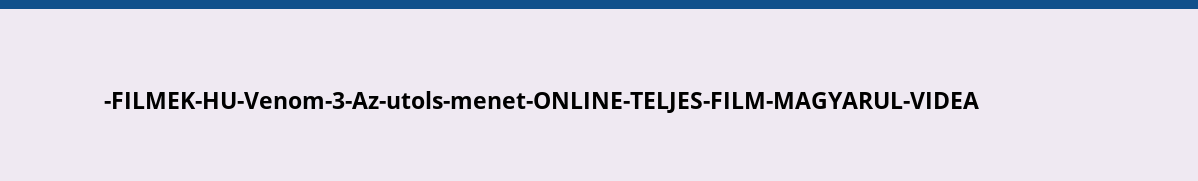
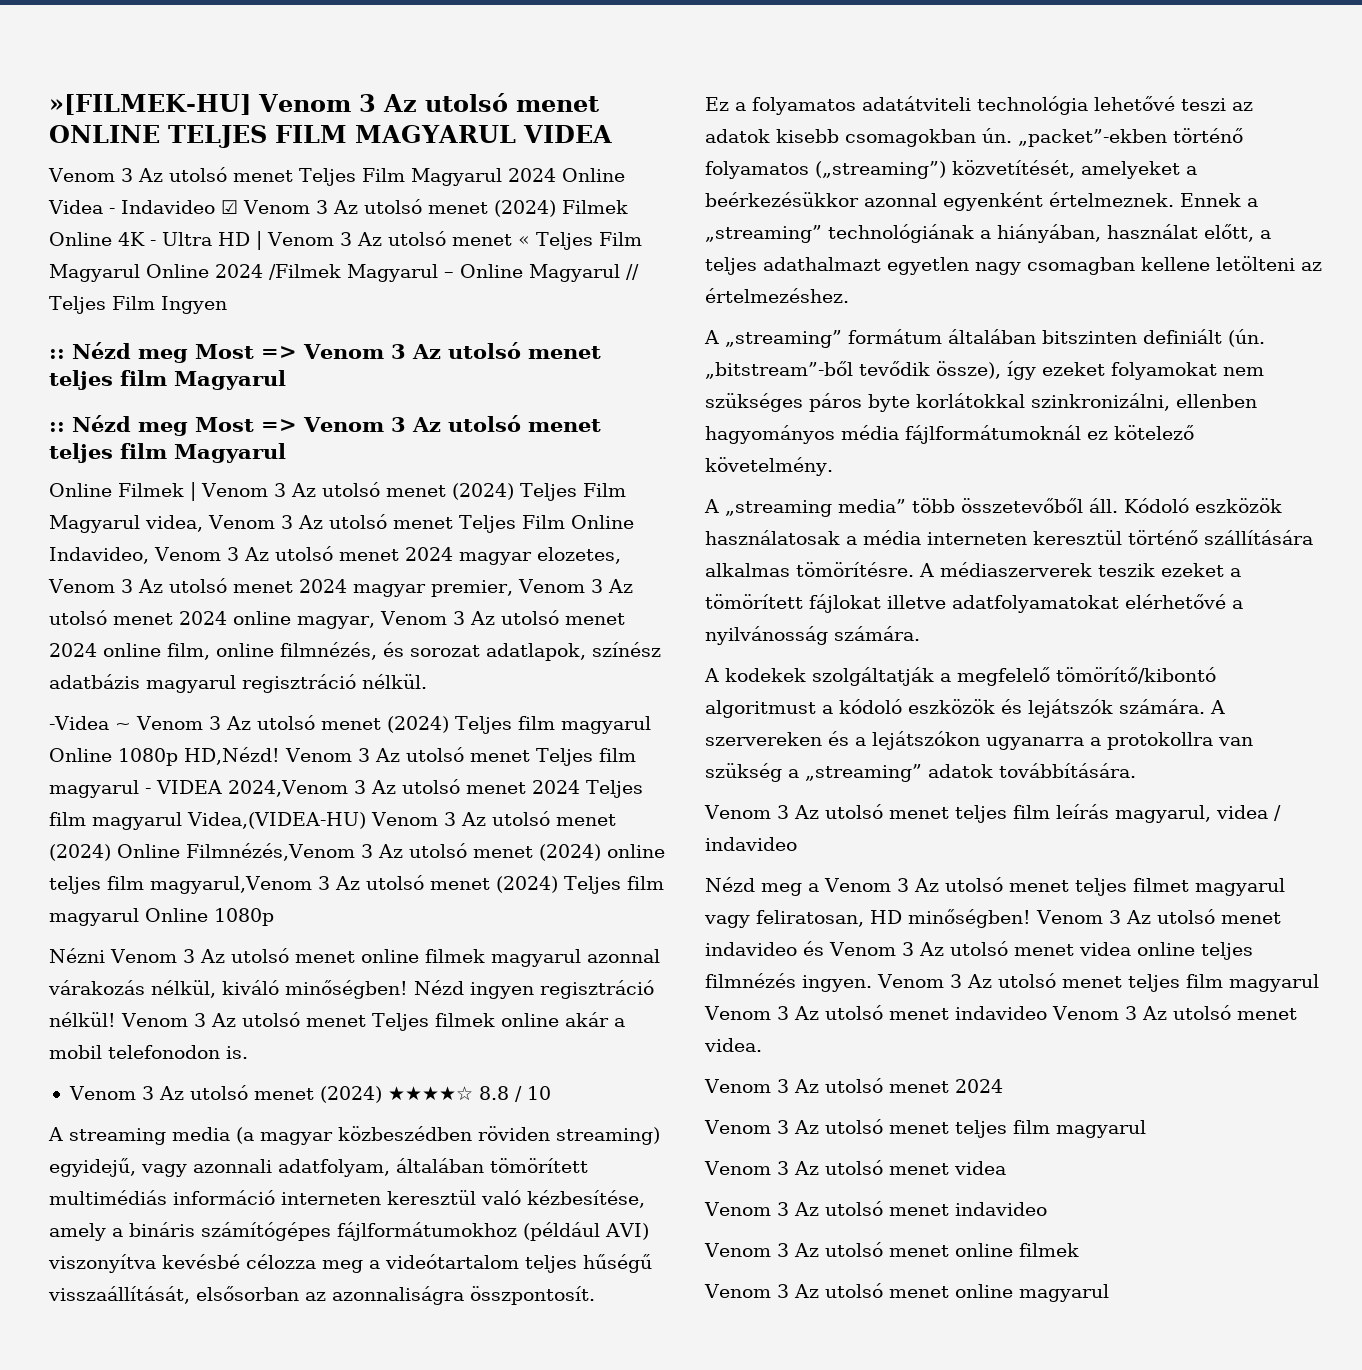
- -FILMEK-HU-Venom-3-Az-utols-menet-ONLINE-TELJES-FILM-MAGYARUL-VIDEA
+ »[FILMEK-HU] Venom 3 Az utolsó menet ONLINE TELJES FILM MAGYARUL VIDEA
+ Venom 3 Az utolsó menet Teljes Film Magyarul 2024 Online Videa - Indavideo ☑ Venom 3 Az utolsó menet (2024) Filmek Online 4K - Ultra HD | Venom 3 Az utolsó menet « Teljes Film Magyarul Online 2024 /Filmek Magyarul – Online Magyarul // Teljes Film Ingyen
+ :: Nézd meg Most => Venom 3 Az utolsó menet teljes film Magyarul
+ :: Nézd meg Most => Venom 3 Az utolsó menet teljes film Magyarul
+ Online Filmek | Venom 3 Az utolsó menet (2024) Teljes Film Magyarul videa, Venom 3 Az utolsó menet Teljes Film Online Indavideo, Venom 3 Az utolsó menet 2024 magyar elozetes, Venom 3 Az utolsó menet 2024 magyar premier, Venom 3 Az utolsó menet 2024 online magyar, Venom 3 Az utolsó menet 2024 online film, online filmnézés, és sorozat adatlapok, színész adatbázis magyarul regisztráció nélkül.
+ -Videa ~ Venom 3 Az utolsó menet (2024) Teljes film magyarul Online 1080p HD,Nézd! Venom 3 Az utolsó menet Teljes film magyarul - VIDEA 2024,Venom 3 Az utolsó menet 2024 Teljes film magyarul Videa,(VIDEA-HU) Venom 3 Az utolsó menet (2024) Online Filmnézés,Venom 3 Az utolsó menet (2024) online teljes film magyarul,Venom 3 Az utolsó menet (2024) Teljes film magyarul Online 1080p
+ Nézni Venom 3 Az utolsó menet online filmek magyarul azonnal várakozás nélkül, kiváló minőségben! Nézd ingyen regisztráció nélkül! Venom 3 Az utolsó menet Teljes filmek online akár a mobil telefonodon is.
+ Venom 3 Az utolsó menet (2024) ★★★★☆ 8.8 / 10
+ A streaming media (a magyar közbeszédben röviden streaming) egyidejű, vagy azonnali adatfolyam, általában tömörített multimédiás információ interneten keresztül való kézbesítése, amely a bináris számítógépes fájlformátumokhoz (például AVI) viszonyítva kevésbé célozza meg a videótartalom teljes hűségű visszaállítását, elsősorban az azonnaliságra összpontosít.
+ Ez a folyamatos adatátviteli technológia lehetővé teszi az adatok kisebb csomagokban ún. „packet”-ekben történő folyamatos („streaming”) közvetítését, amelyeket a beérkezésükkor azonnal egyenként értelmeznek. Ennek a „streaming” technológiának a hiányában, használat előtt, a teljes adathalmazt egyetlen nagy csomagban kellene letölteni az értelmezéshez.
+ A „streaming” formátum általában bitszinten definiált (ún. „bitstream”-ből tevődik össze), így ezeket folyamokat nem szükséges páros byte korlátokkal szinkronizálni, ellenben hagyományos média fájlformátumoknál ez kötelező követelmény.
+ A „streaming media” több összetevőből áll. Kódoló eszközök használatosak a média interneten keresztül történő szállítására alkalmas tömörítésre. A médiaszerverek teszik ezeket a tömörített fájlokat illetve adatfolyamatokat elérhetővé a nyilvánosság számára.
+ A kodekek szolgáltatják a megfelelő tömörítő/kibontó algoritmust a kódoló eszközök és lejátszók számára. A szervereken és a lejátszókon ugyanarra a protokollra van szükség a „streaming” adatok továbbítására.
+ Venom 3 Az utolsó menet teljes film leírás magyarul, videa / indavideo
+ Nézd meg a Venom 3 Az utolsó menet teljes filmet magyarul vagy feliratosan, HD minőségben! Venom 3 Az utolsó menet indavideo és Venom 3 Az utolsó menet videa online teljes filmnézés ingyen. Venom 3 Az utolsó menet teljes film magyarul Venom 3 Az utolsó menet indavideo Venom 3 Az utolsó menet videa.
+ Venom 3 Az utolsó menet 2024
+ Venom 3 Az utolsó menet teljes film magyarul
+ Venom 3 Az utolsó menet videa
+ Venom 3 Az utolsó menet indavideo
+ Venom 3 Az utolsó menet online filmek
+ Venom 3 Az utolsó menet online magyarul

